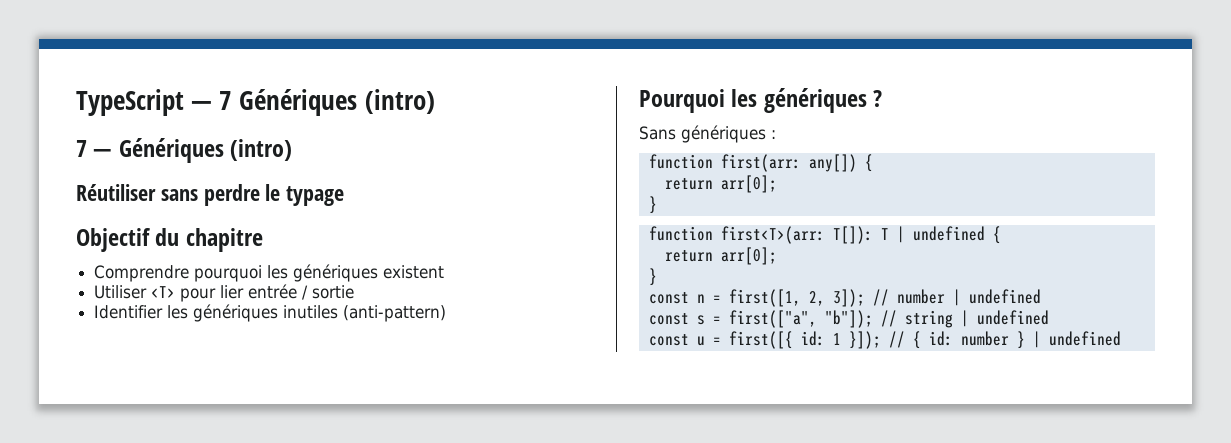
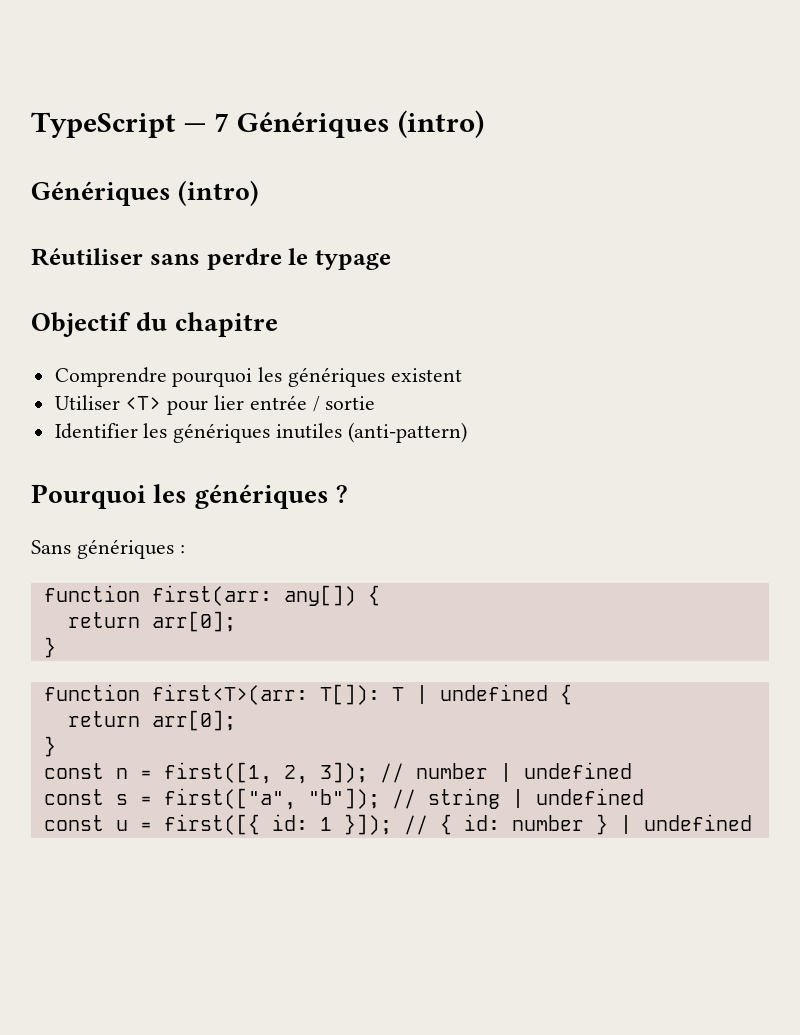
  TypeScript — 7 Génériques (intro)
- 7 — Génériques (intro)
+ Génériques (intro)

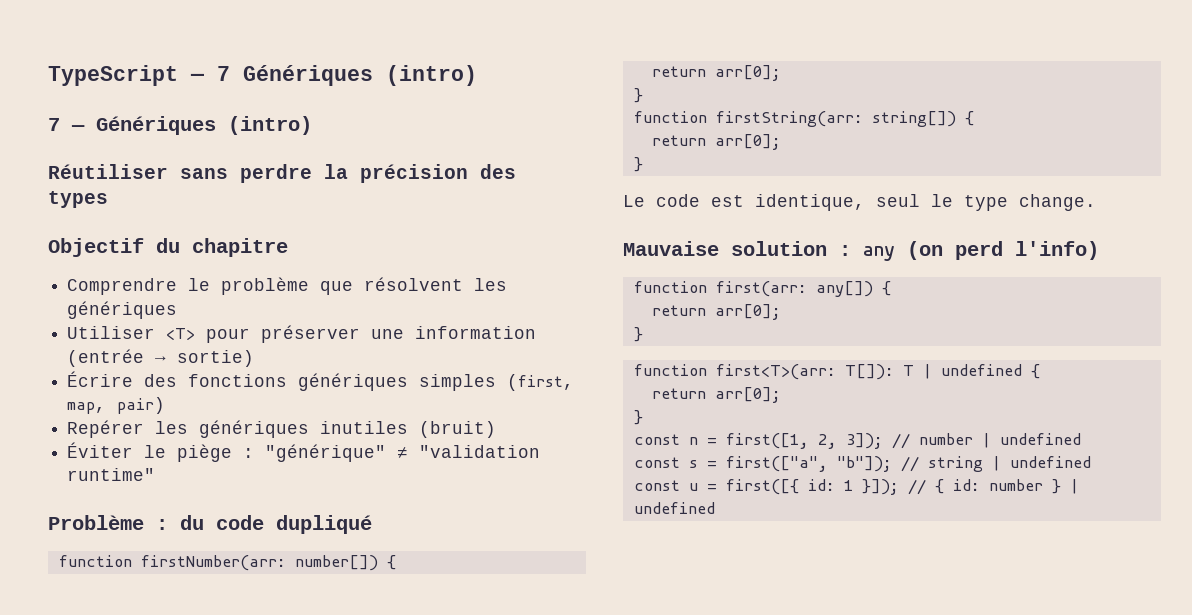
  TypeScript — 7 Génériques (intro)
- Génériques (intro)
+ 7 — Génériques (intro)
- Réutiliser sans perdre le typage
+ Réutiliser sans perdre la précision des types
- Comprendre pourquoi les génériques existent
+ Comprendre le problème que résolvent les génériques
- Utiliser <T> pour lier entrée / sortie
- Identifier les génériques inutiles (anti-pattern)
- Pourquoi les génériques ?
- Sans génériques :
+ Utiliser <T> pour préserver une information (entrée → sortie)
+ Écrire des fonctions génériques simples (first, map, pair)
+ Repérer les génériques inutiles (bruit)
+ Éviter le piège : "générique" ≠ "validation runtime"
+ Problème : du code dupliqué
+ function firstNumber(arr: number[]) {
+ return arr[0];
+ }
+ function firstString(arr: string[]) {
+ return arr[0];
+ }
+ Le code est identique, seul le type change.
+ Mauvaise solution : any (on perd l'info)

